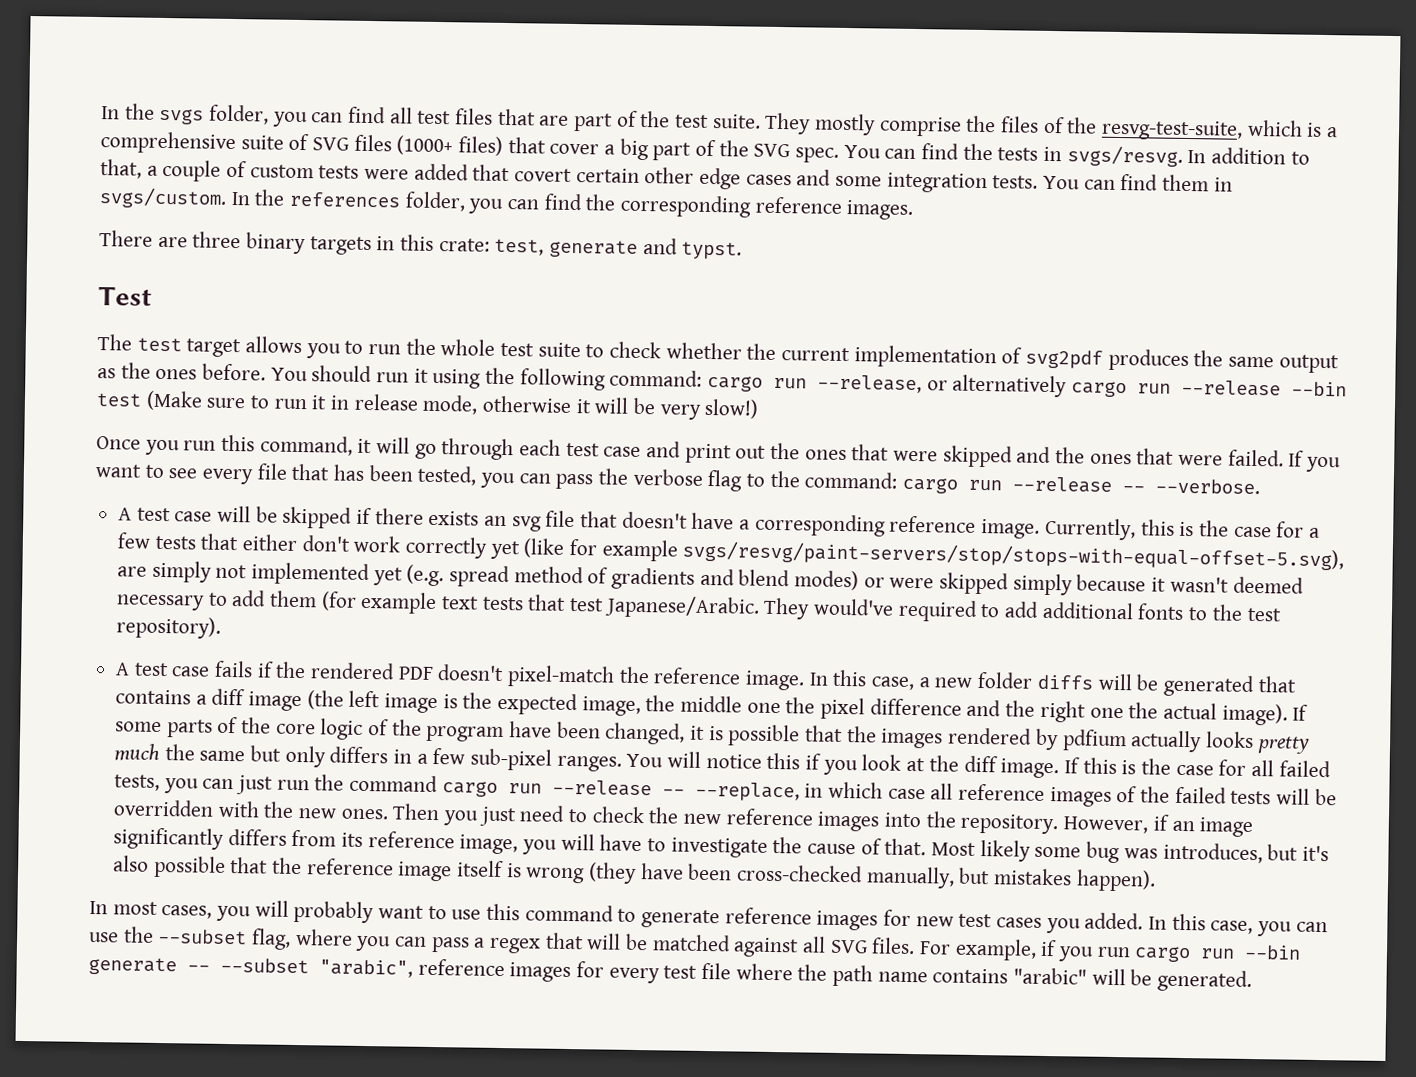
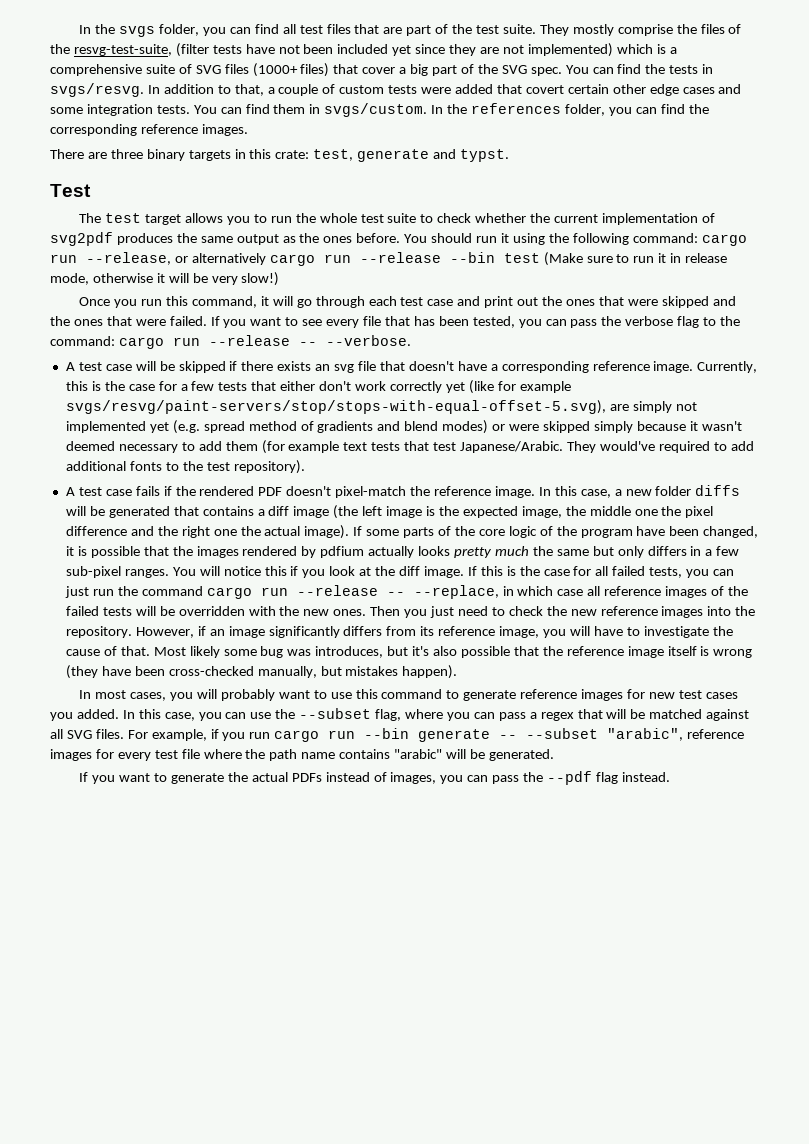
- They mostly comprise the files of the resvg-test-suite, which is a comprehensive suite of SVG files (1000+ files) that cover a big part of the SVG spec.
+ They mostly comprise the files of the resvg-test-suite, (filter tests have not been included yet since they are not implemented) which is a comprehensive suite of SVG files (1000+ files) that cover a big part of the SVG spec.
+ If you want to generate the actual PDFs instead of images, you can pass the --pdf flag instead.

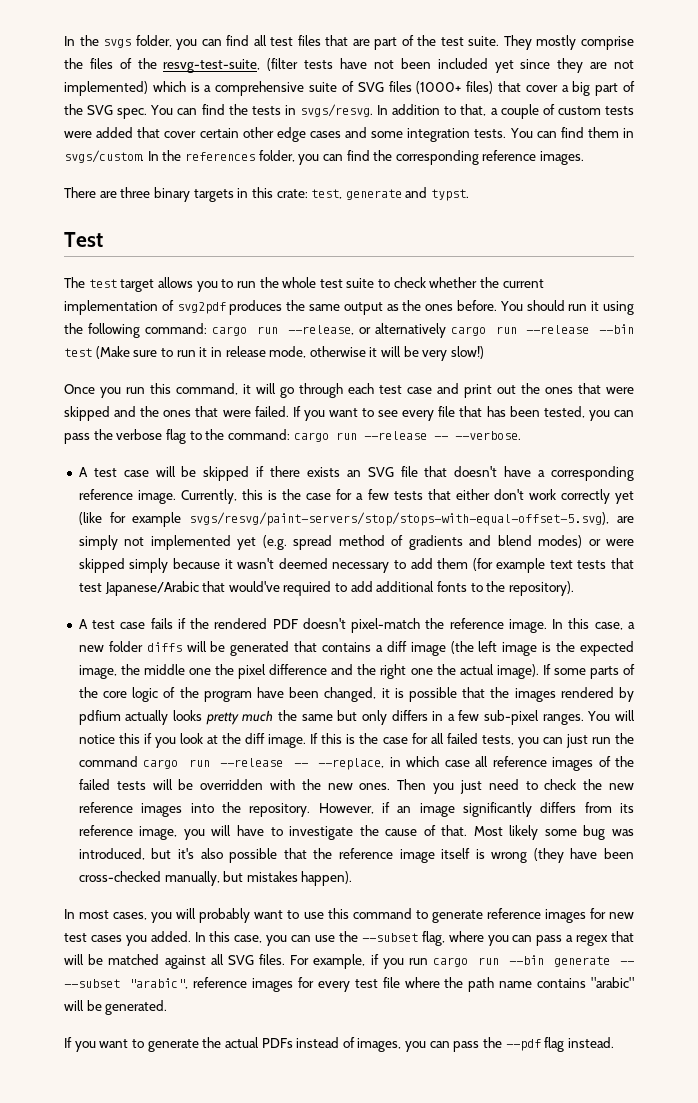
- In addition to that, a couple of custom tests were added that covert certain other edge cases and some integration tests.
+ In addition to that, a couple of custom tests were added that cover certain other edge cases and some integration tests.
- A test case will be skipped if there exists an svg file that doesn't have a corresponding reference image.
+ A test case will be skipped if there exists an SVG file that doesn't have a corresponding reference image.
- Currently, this is the case for a few tests that either don't work correctly yet (like for example svgs/resvg/paint-servers/stop/stops-with-equal-offset-5.svg), are simply not implemented yet (e.g. spread method of gradients and blend modes) or were skipped simply because it wasn't deemed necessary to add them (for example text tests that test Japanese/Arabic. They would've required to add additional fonts to the test repository).
+ Currently, this is the case for a few tests that either don't work correctly yet (like for example svgs/resvg/paint-servers/stop/stops-with-equal-offset-5.svg), are simply not implemented yet (e.g. spread method of gradients and blend modes) or were skipped simply because it wasn't deemed necessary to add them (for example text tests that test Japanese/Arabic that would've required to add additional fonts to the repository).
- Most likely some bug was introduces, but it's also possible that the reference image itself is wrong (they have been cross-checked manually, but mistakes happen).
+ Most likely some bug was introduced, but it's also possible that the reference image itself is wrong (they have been cross-checked manually, but mistakes happen).

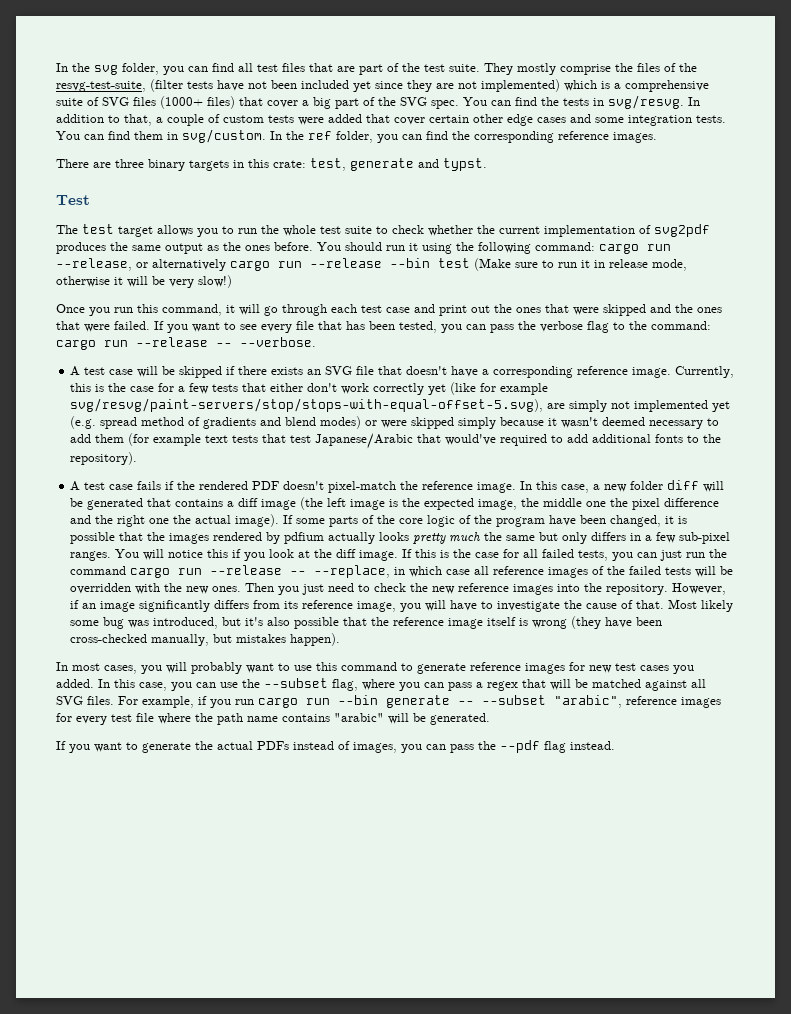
- In the svgs folder, you can find all test files that are part of the test suite.
+ In the svg folder, you can find all test files that are part of the test suite.
- You can find the tests in svgs/resvg.
+ You can find the tests in svg/resvg.
- You can find them in svgs/custom. In the references folder, you can find the corresponding reference images.
+ You can find them in svg/custom. In the ref folder, you can find the corresponding reference images.
- Currently, this is the case for a few tests that either don't work correctly yet (like for example svgs/resvg/paint-servers/stop/stops-with-equal-offset-5.svg), are simply not implemented yet (e.g. spread method of gradients and blend modes) or were skipped simply because it wasn't deemed necessary to add them (for example text tests that test Japanese/Arabic that would've required to add additional fonts to the repository).
+ Currently, this is the case for a few tests that either don't work correctly yet (like for example svg/resvg/paint-servers/stop/stops-with-equal-offset-5.svg), are simply not implemented yet (e.g. spread method of gradients and blend modes) or were skipped simply because it wasn't deemed necessary to add them (for example text tests that test Japanese/Arabic that would've required to add additional fonts to the repository).
- In this case, a new folder diffs will be generated that contains a diff image (the left image is the expected image, the middle one the pixel difference and the right one the actual image).
+ In this case, a new folder diff will be generated that contains a diff image (the left image is the expected image, the middle one the pixel difference and the right one the actual image).

